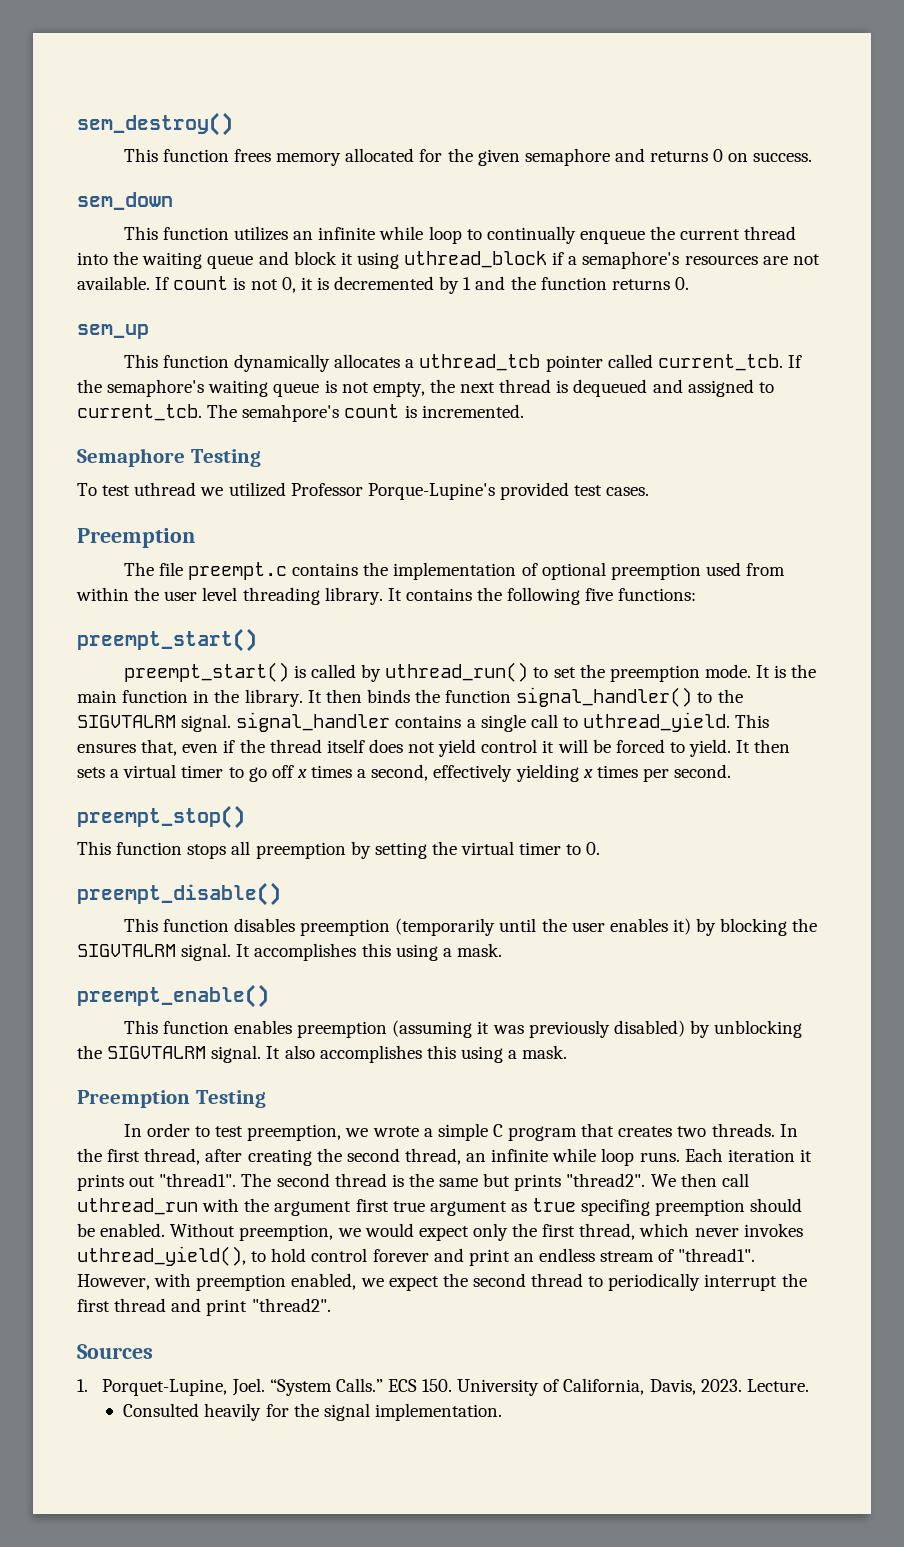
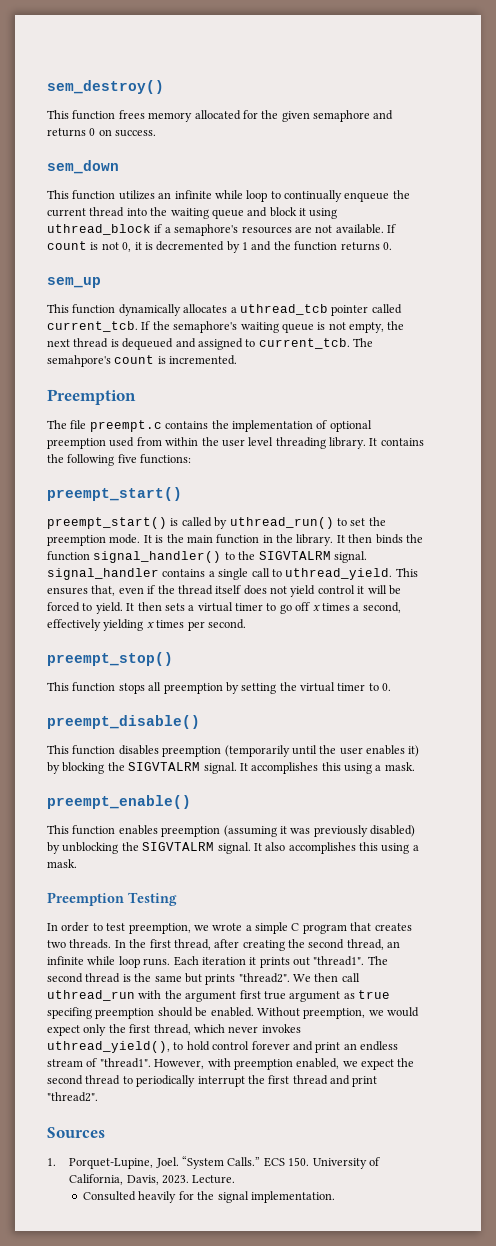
- Semaphore Testing
- To test uthread we utilized Professor Porque-Lupine's provided test cases.

